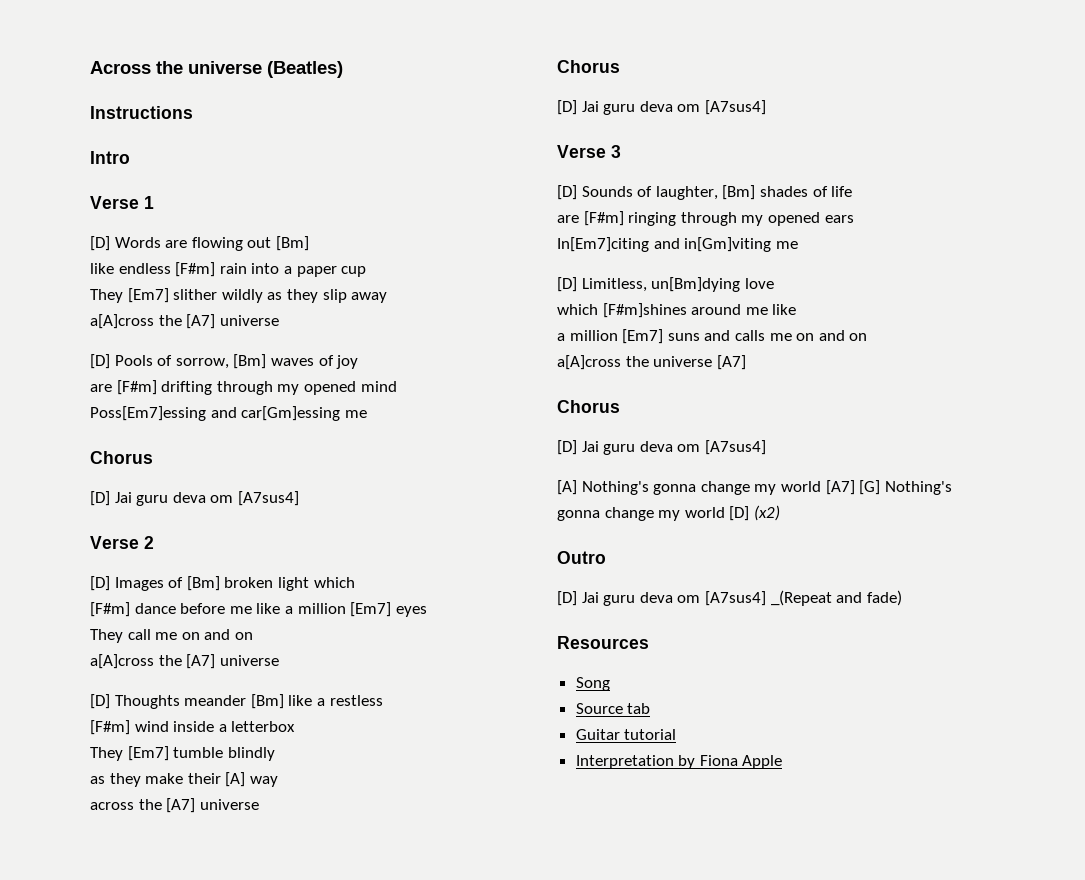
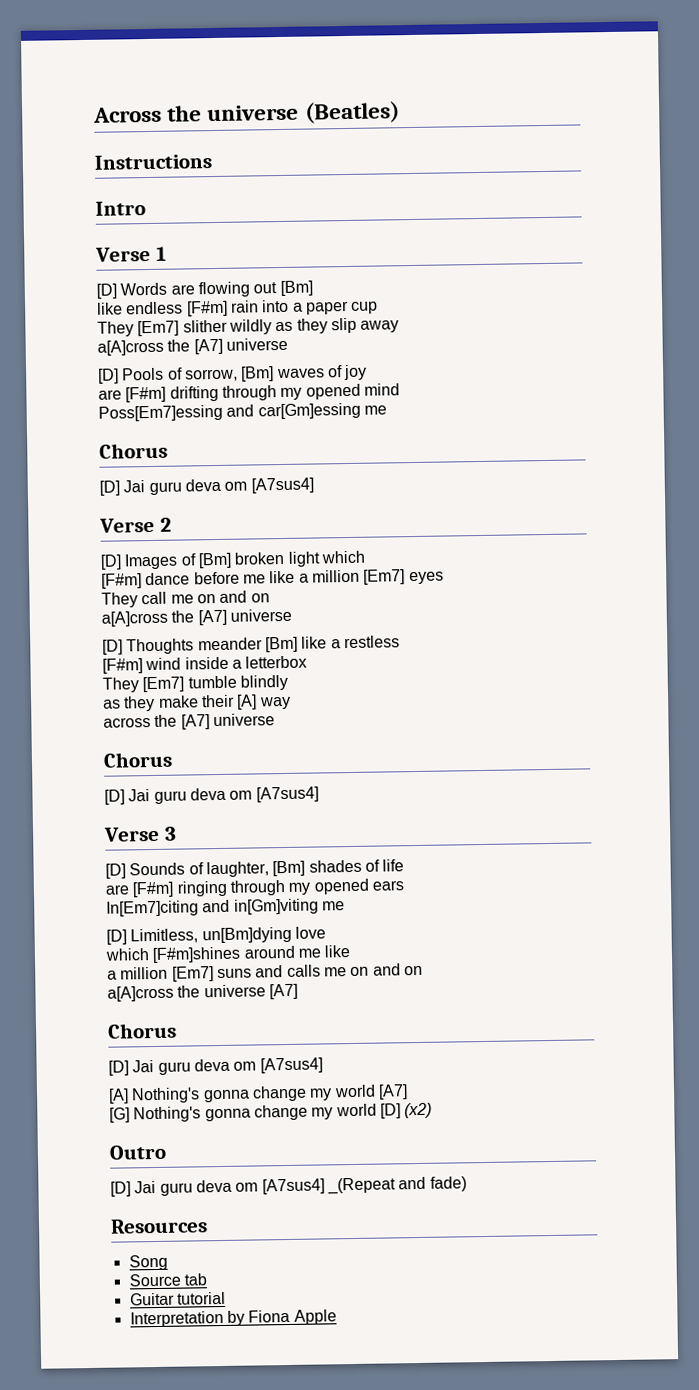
- [A] Nothing's gonna change my world [A7] [G] Nothing's gonna change my world [D] (x2)
+ [A] Nothing's gonna change my world [A7]
+ [G] Nothing's gonna change my world [D] (x2)

